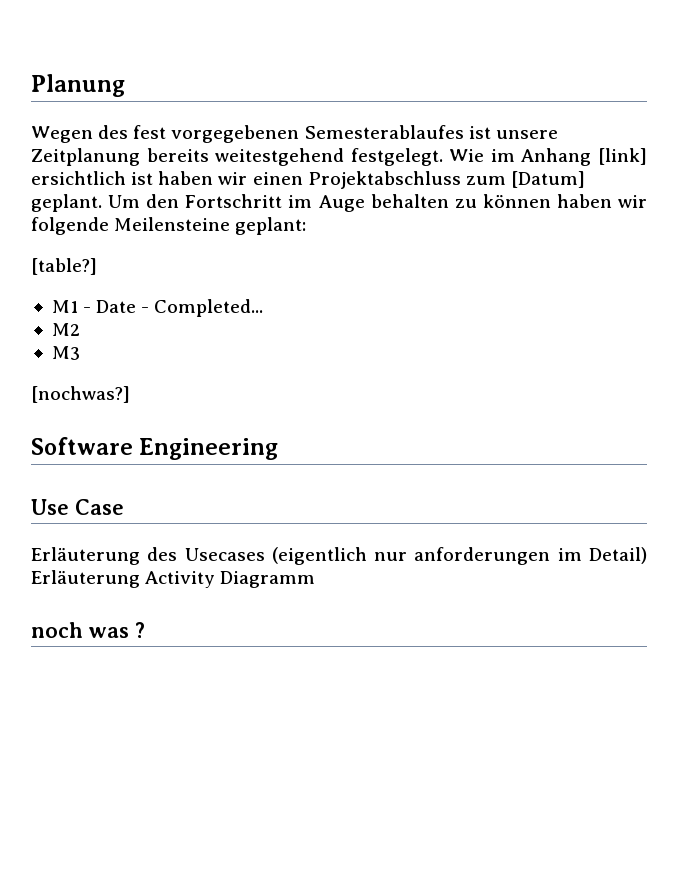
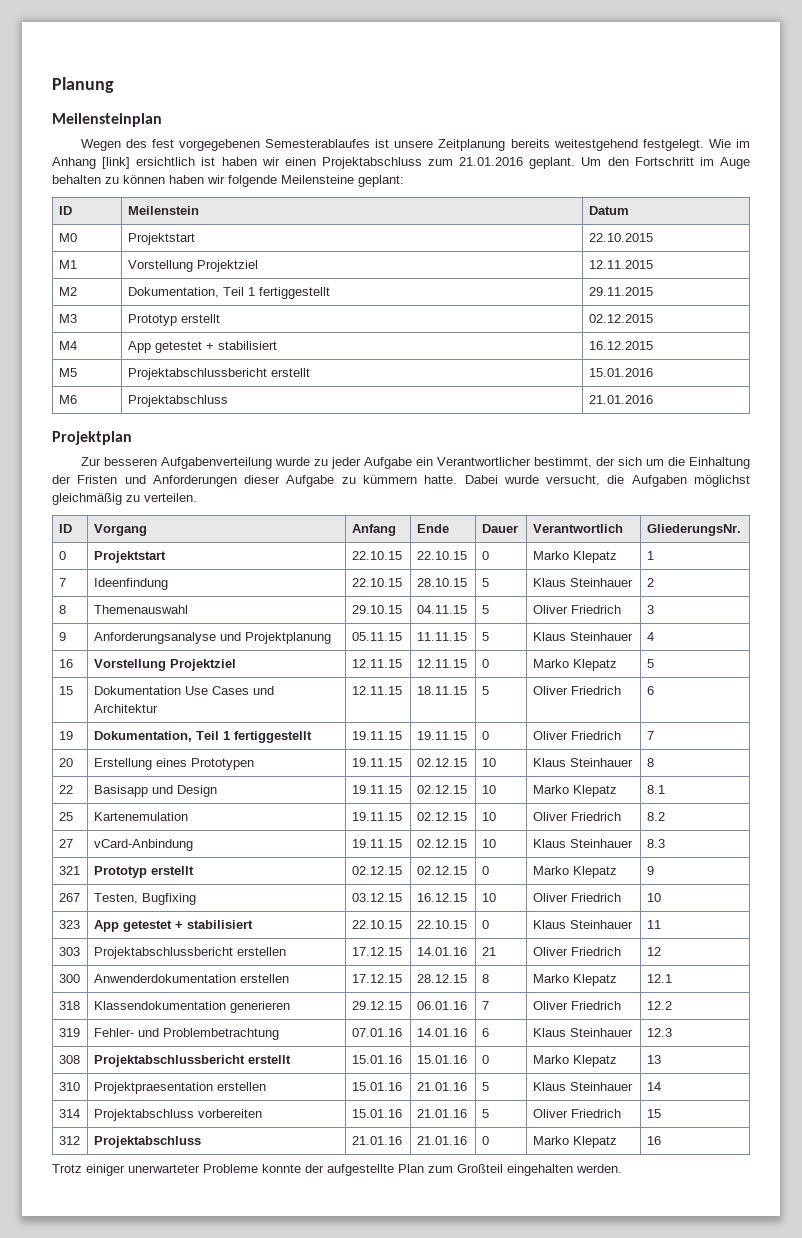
+ Meilensteinplan
- Wie im Anhang [link] ersichtlich ist haben wir einen Projektabschluss zum [Datum] geplant.
+ Wie im Anhang [link] ersichtlich ist haben wir einen Projektabschluss zum 21.01.2016 geplant.
- [table?]
- M1 - Date - Completed...
- M2
- M3
- [nochwas?]
- Software Engineering
- Use Case
- Erläuterung des Usecases (eigentlich nur anforderungen im Detail) Erläuterung Activity Diagramm
- noch was ?
+ ID | Meilenstein | Datum
+ M0 | Projektstart | 22.10.2015
+ M1 | Vorstellung Projektziel | 12.11.2015
+ M2 | Dokumentation, Teil 1 fertiggestellt | 29.11.2015
+ M3 | Prototyp erstellt | 02.12.2015
+ M4 | App getestet + stabilisiert | 16.12.2015
+ M5 | Projektabschlussbericht erstellt | 15.01.2016
+ M6 | Projektabschluss | 21.01.2016
+ Projektplan
+ Zur besseren Aufgabenverteilung wurde zu jeder Aufgabe ein Verantwortlicher bestimmt, der sich um die Einhaltung der Fristen und Anforderungen dieser Aufgabe zu kümmern hatte. Dabei wurde versucht, die Aufgaben möglichst gleichmäßig zu verteilen.
+ ID | Vorgang | Anfang | Ende | Dauer | Verantwortlich | GliederungsNr.
+ 0 | Projektstart | 22.10.15 | 22.10.15 | 0 | Marko Klepatz | 1
+ 7 | Ideenfindung | 22.10.15 | 28.10.15 | 5 | Klaus Steinhauer | 2
+ 8 | Themenauswahl | 29.10.15 | 04.11.15 | 5 | Oliver Friedrich | 3
+ 9 | Anforderungsanalyse und Projektplanung | 05.11.15 | 11.11.15 | 5 | Klaus Steinhauer | 4
+ 16 | Vorstellung Projektziel | 12.11.15 | 12.11.15 | 0 | Marko Klepatz | 5
+ 15 | Dokumentation Use Cases und Architektur | 12.11.15 | 18.11.15 | 5 | Oliver Friedrich | 6
+ 19 | Dokumentation, Teil 1 fertiggestellt | 19.11.15 | 19.11.15 | 0 | Oliver Friedrich | 7
+ 20 | Erstellung eines Prototypen | 19.11.15 | 02.12.15 | 10 | Klaus Steinhauer | 8
+ 22 | Basisapp und Design | 19.11.15 | 02.12.15 | 10 | Marko Klepatz | 8.1
+ 25 | Kartenemulation | 19.11.15 | 02.12.15 | 10 | Oliver Friedrich | 8.2
+ 27 | vCard-Anbindung | 19.11.15 | 02.12.15 | 10 | Klaus Steinhauer | 8.3
+ 321 | Prototyp erstellt | 02.12.15 | 02.12.15 | 0 | Marko Klepatz | 9
+ 267 | Testen, Bugfixing | 03.12.15 | 16.12.15 | 10 | Oliver Friedrich | 10
+ 323 | App getestet + stabilisiert | 22.10.15 | 22.10.15 | 0 | Klaus Steinhauer | 11
+ 303 | Projektabschlussbericht erstellen | 17.12.15 | 14.01.16 | 21 | Oliver Friedrich | 12
+ 300 | Anwenderdokumentation erstellen | 17.12.15 | 28.12.15 | 8 | Marko Klepatz | 12.1
+ 318 | Klassendokumentation generieren | 29.12.15 | 06.01.16 | 7 | Oliver Friedrich | 12.2
+ 319 | Fehler- und Problembetrachtung | 07.01.16 | 14.01.16 | 6 | Klaus Steinhauer | 12.3
+ 308 | Projektabschlussbericht erstellt | 15.01.16 | 15.01.16 | 0 | Marko Klepatz | 13
+ 310 | Projektpraesentation erstellen | 15.01.16 | 21.01.16 | 5 | Klaus Steinhauer | 14
+ 314 | Projektabschluss vorbereiten | 15.01.16 | 21.01.16 | 5 | Oliver Friedrich | 15
+ 312 | Projektabschluss | 21.01.16 | 21.01.16 | 0 | Marko Klepatz | 16
+ Trotz einiger unerwarteter Probleme konnte der aufgestellte Plan zum Großteil eingehalten werden.

